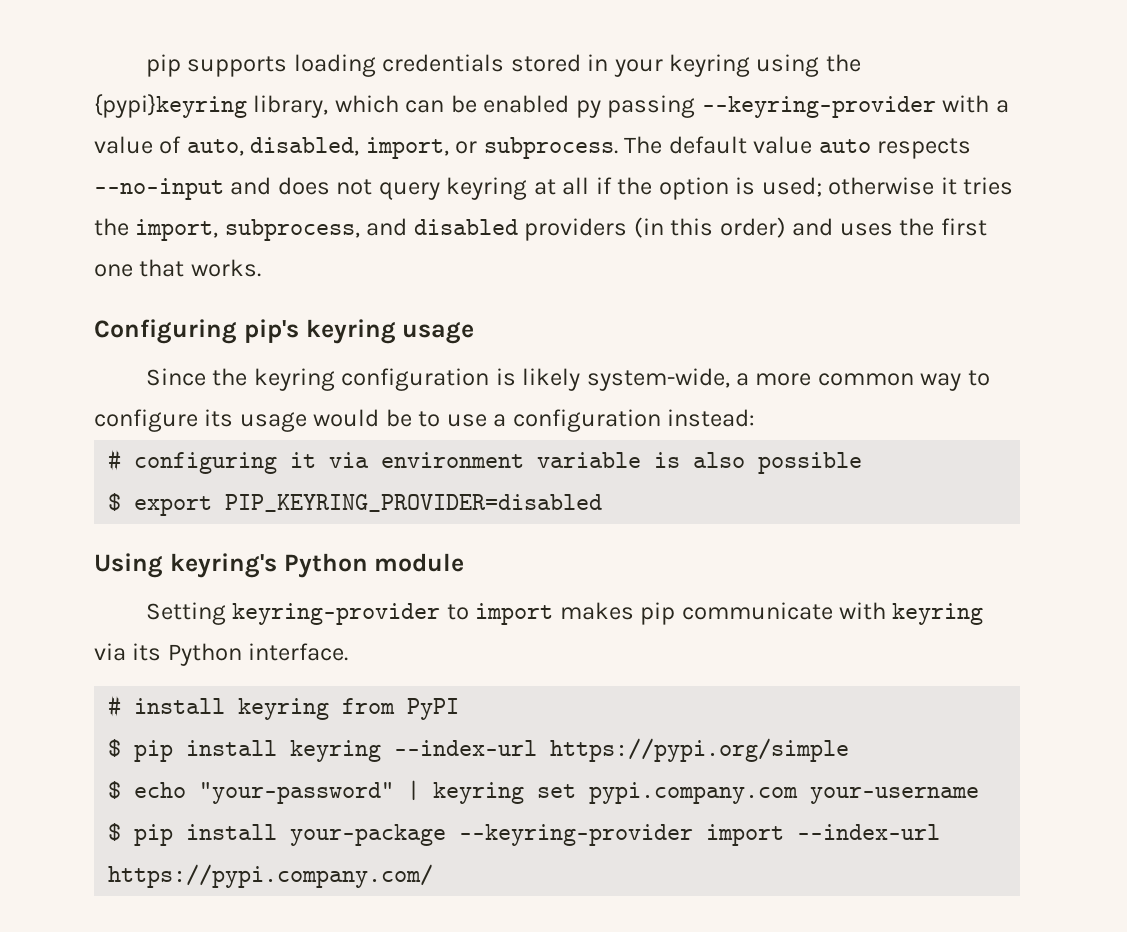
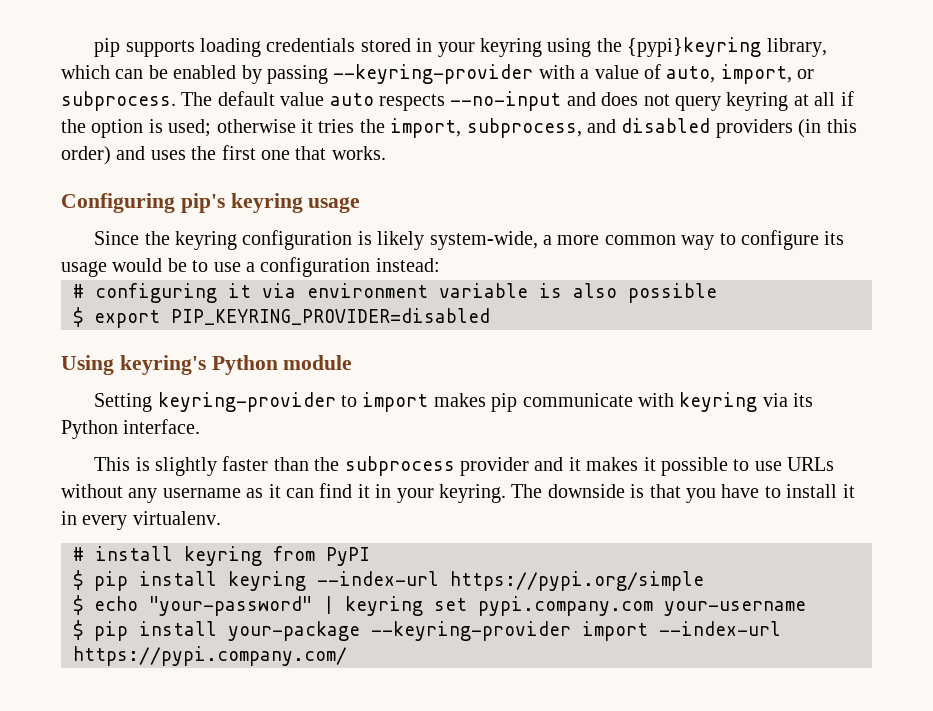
- pip supports loading credentials stored in your keyring using the {pypi}keyring library, which can be enabled py passing --keyring-provider with a value of auto, disabled, import, or subprocess.
+ pip supports loading credentials stored in your keyring using the {pypi}keyring library, which can be enabled by passing --keyring-provider with a value of auto, import, or subprocess.
+ This is slightly faster than the subprocess provider and it makes it possible to use URLs without any username as it can find it in your keyring. The downside is that you have to install it in every virtualenv.

